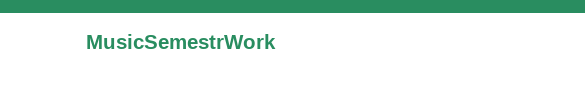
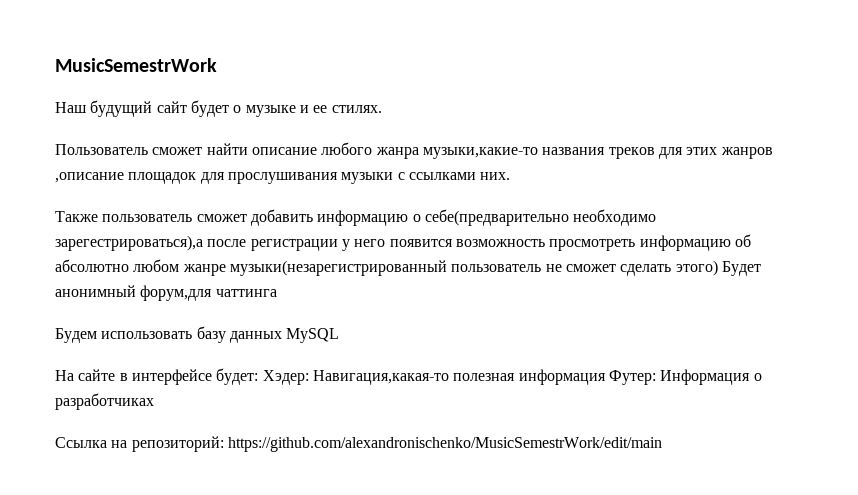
+ Наш будущий сайт будет о музыке и ее стилях.
+ Пользователь сможет найти описание любого жанра музыки,какие-то названия треков для этих жанров ,описание площадок для прослушивания музыки с ссылками них.
+ Также пользователь сможет добавить информацию о себе(предварительно необходимо зарегестрироваться),а после регистрации у него появится возможность просмотреть информацию об абсолютно любом жанре музыки(незарегистрированный пользователь не сможет сделать этого) Будет анонимный форум,для чаттинга
+ Будем использовать базу данных MySQL
+ На сайте в интерфейсе будет: Хэдер: Навигация,какая-то полезная информация Футер: Информация о разработчиках
+ Ссылка на репозиторий: https://github.com/alexandronischenko/MusicSemestrWork/edit/main

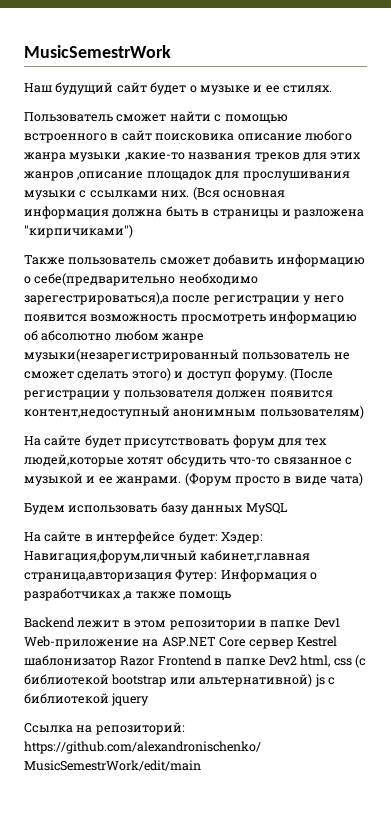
- Пользователь сможет найти описание любого жанра музыки,какие-то названия треков для этих жанров ,описание площадок для прослушивания музыки с ссылками них.
+ Пользователь сможет найти с помощью встроенного в сайт поисковика описание любого жанра музыки ,какие-то названия треков для этих жанров ,описание площадок для прослушивания музыки с ссылками них. (Вся основная информация должна быть в страницы и разложена "кирпичиками")
- Также пользователь сможет добавить информацию о себе(предварительно необходимо зарегестрироваться),а после регистрации у него появится возможность просмотреть информацию об абсолютно любом жанре музыки(незарегистрированный пользователь не сможет сделать этого) Будет анонимный форум,для чаттинга
+ Также пользователь сможет добавить информацию о себе(предварительно необходимо зарегестрироваться),а после регистрации у него появится возможность просмотреть информацию об абсолютно любом жанре музыки(незарегистрированный пользователь не сможет сделать этого) и доступ форуму. (После регистрации у пользователя должен появится контент,недоступный анонимным пользователям)
+ На сайте будет присутствовать форум для тех людей,которые хотят обсудить что-то связанное с музыкой и ее жанрами. (Форум просто в виде чата)
- На сайте в интерфейсе будет: Хэдер: Навигация,какая-то полезная информация Футер: Информация о разработчиках
+ На сайте в интерфейсе будет: Хэдер: Навигация,форум,личный кабинет,главная страница,авторизация Футер: Информация о разработчиках ,а также помощь
+ Backend лежит в этом репозитории в папке Dev1 Web-приложение на ASP.NET Core сервер Kestrel шаблонизатор Razor Frontend в папке Dev2 html, css (с библиотекой bootstrap или альтернативной) js с библиотекой jquery

